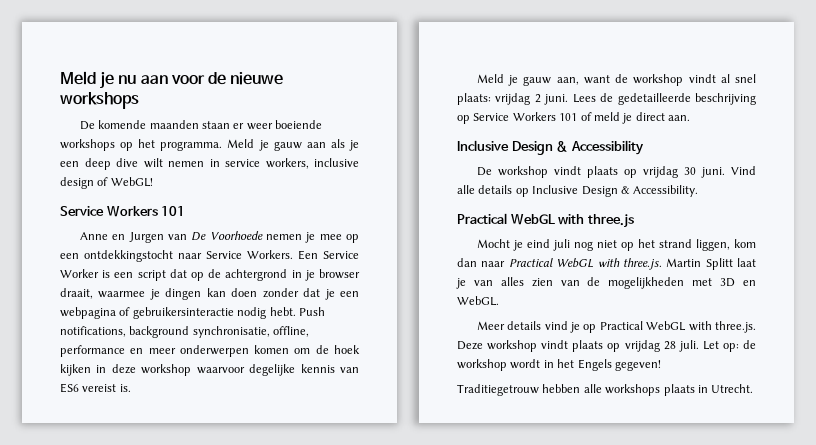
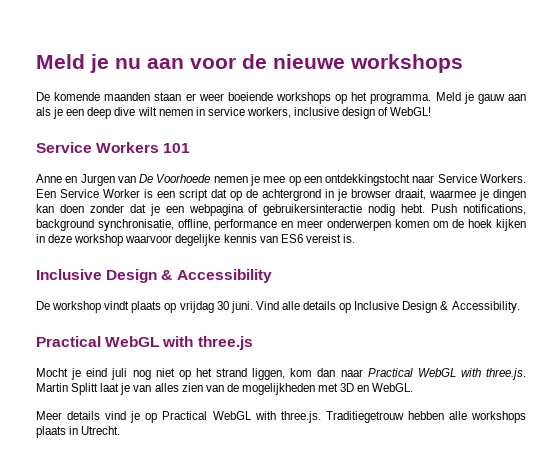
- Meld je gauw aan, want de workshop vindt al snel plaats: vrijdag 2 juni. Lees de gedetailleerde beschrijving op Service Workers 101 of meld je direct aan.
- Meer details vind je op Practical WebGL with three.js. Deze workshop vindt plaats op vrijdag 28 juli. Let op: de workshop wordt in het Engels gegeven!
- Traditiegetrouw hebben alle workshops plaats in Utrecht.
+ Meer details vind je op Practical WebGL with three.js. Traditiegetrouw hebben alle workshops plaats in Utrecht.

